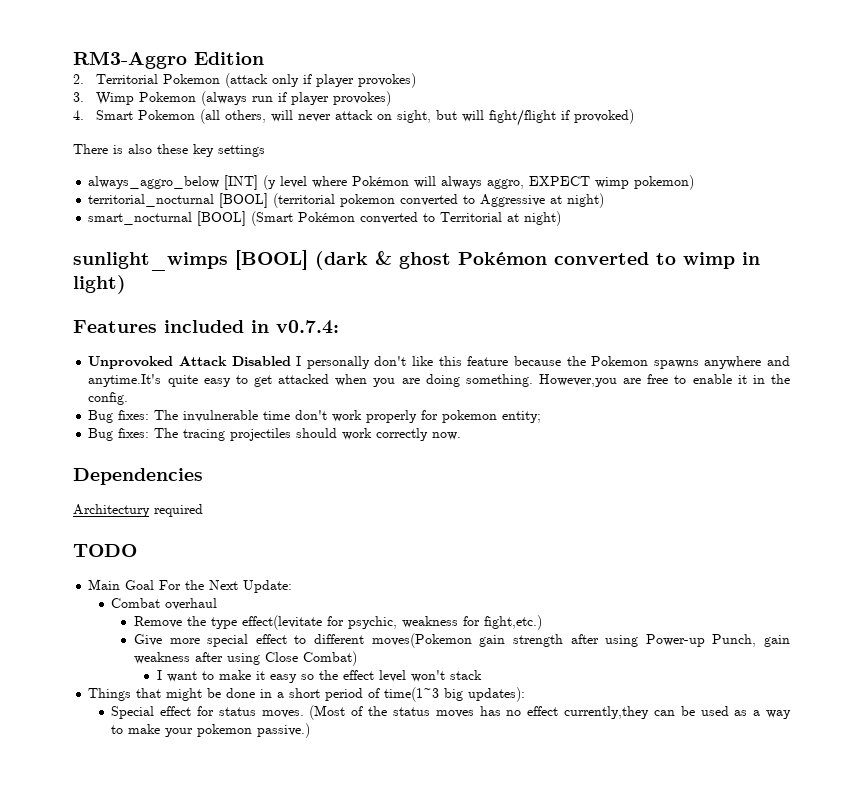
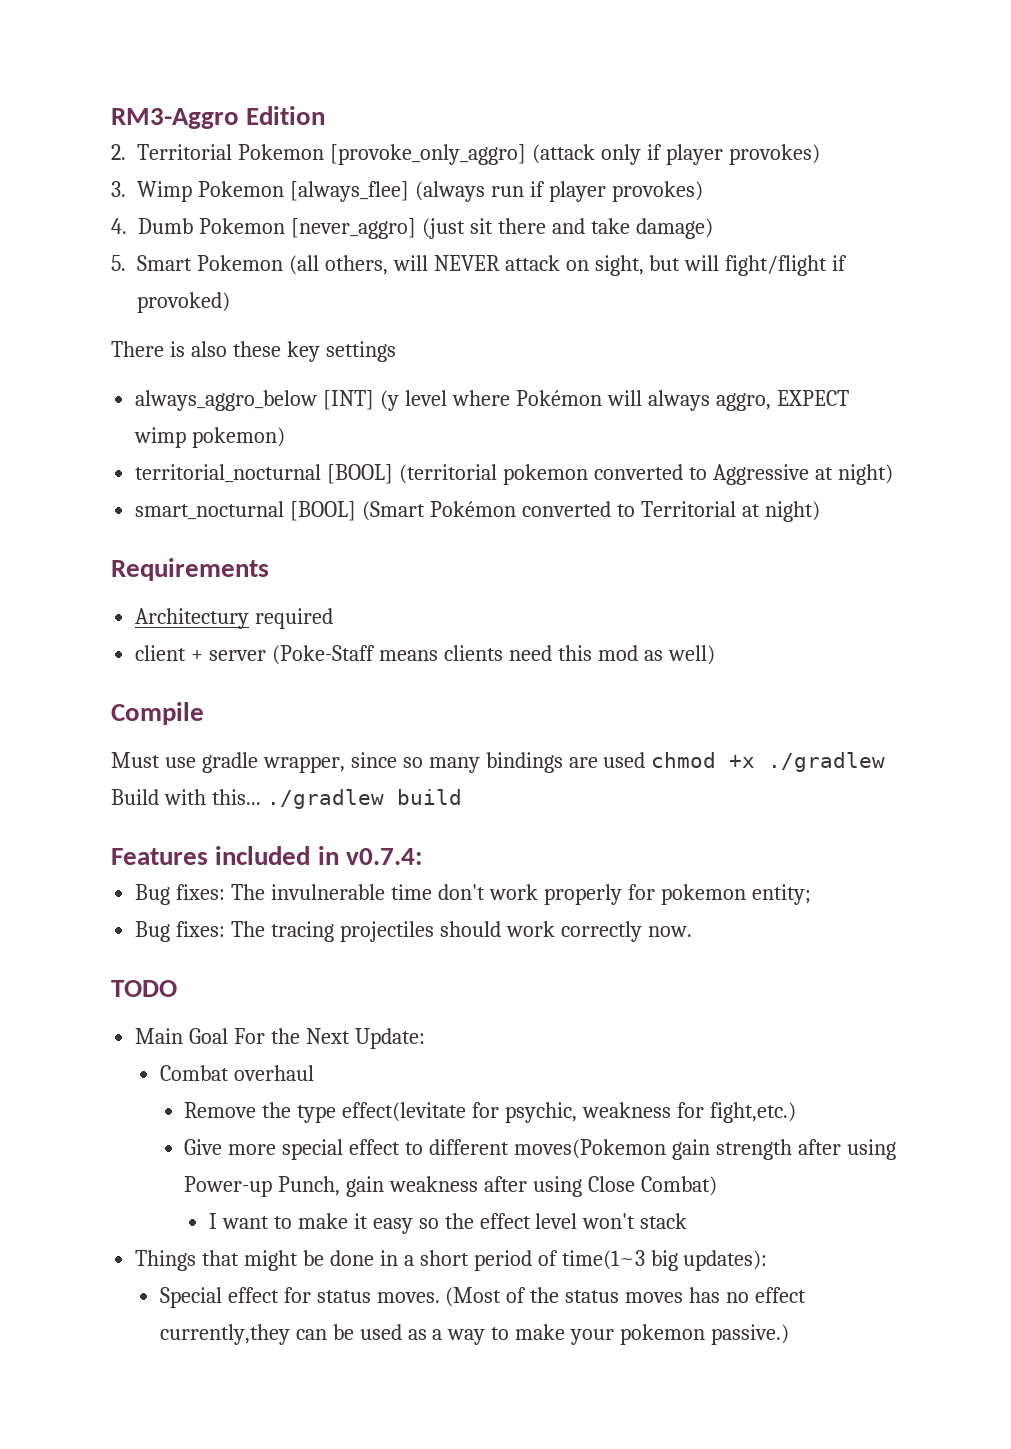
- 2. Territorial Pokemon (attack only if player provokes)
+ 2. Territorial Pokemon [provoke_only_aggro] (attack only if player provokes)
- 3. Wimp Pokemon (always run if player provokes)
+ 3. Wimp Pokemon [always_flee] (always run if player provokes)
- 4. Smart Pokemon (all others, will never attack on sight, but will fight/flight if provoked)
+ 4. Dumb Pokemon [never_aggro] (just sit there and take damage)
+ 5. Smart Pokemon (all others, will NEVER attack on sight, but will fight/flight if provoked)
- sunlight_wimps [BOOL] (dark & ghost Pokémon converted to wimp in light)
+ Requirements
+ Architectury required
+ client + server (Poke-Staff means clients need this mod as well)
+ Compile
+ Must use gradle wrapper, since so many bindings are used chmod +x ./gradlew Build with this... ./gradlew build
  Features included in v0.7.4:
- Unprovoked Attack Disabled I personally don't like this feature because the Pokemon spawns anywhere and anytime.It's quite easy to get attacked when you are doing something. However,you are free to enable it in the config.
- Dependencies
- Architectury required

